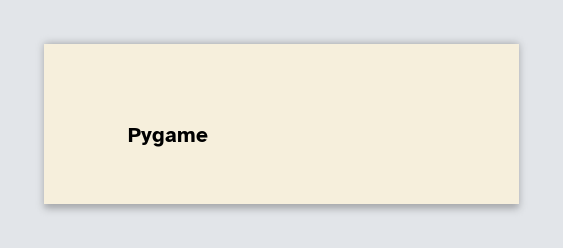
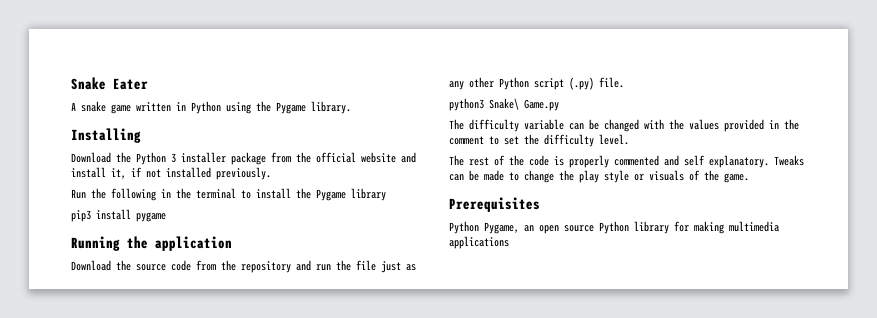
- Pygame
+ Snake Eater
+ A snake game written in Python using the Pygame library.
+ Installing
+ Download the Python 3 installer package from the official website and install it, if not installed previously.
+ Run the following in the terminal to install the Pygame library
+ pip3 install pygame
+ Running the application
+ Download the source code from the repository and run the file just as any other Python script (.py) file.
+ python3 Snake\ Game.py
+ The difficulty variable can be changed with the values provided in the comment to set the difficulty level.
+ The rest of the code is properly commented and self explanatory. Tweaks can be made to change the play style or visuals of the game.
+ Prerequisites
+ Python Pygame, an open source Python library for making multimedia applications

